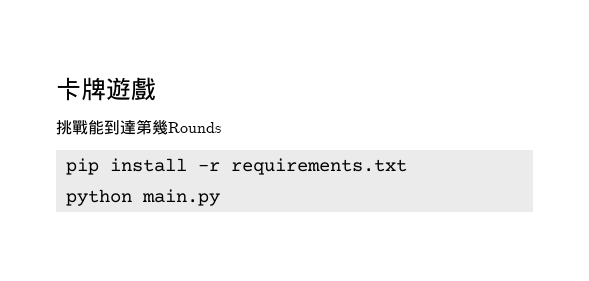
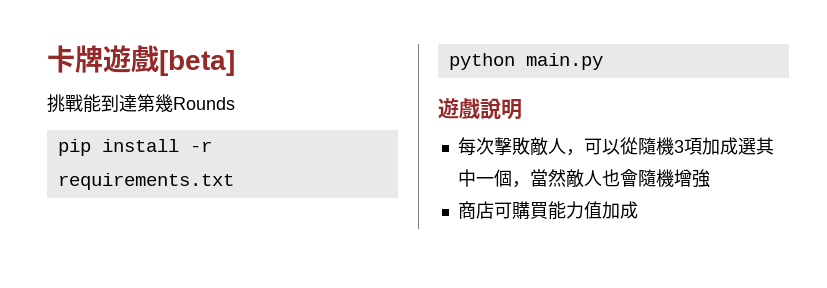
- 卡牌遊戲
+ 卡牌遊戲[beta]
+ 遊戲說明
+ 每次擊敗敵人，可以從隨機3項加成選其中一個，當然敵人也會隨機增強
+ 商店可購買能力值加成

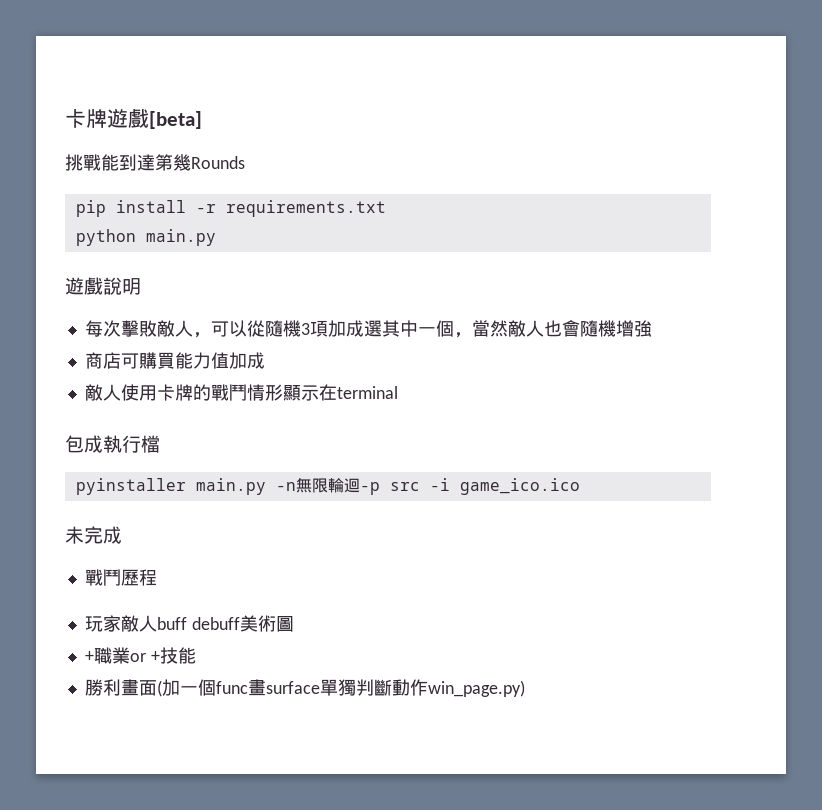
+ 敵人使用卡牌的戰鬥情形顯示在terminal
+ 包成執行檔
+ pyinstaller main.py -n無限輪迴-p src -i game_ico.ico
+ 未完成
+ 戰鬥歷程
+ 玩家敵人buff debuff美術圖
+ +職業or +技能
+ 勝利畫面(加一個func畫surface單獨判斷動作win_page.py)

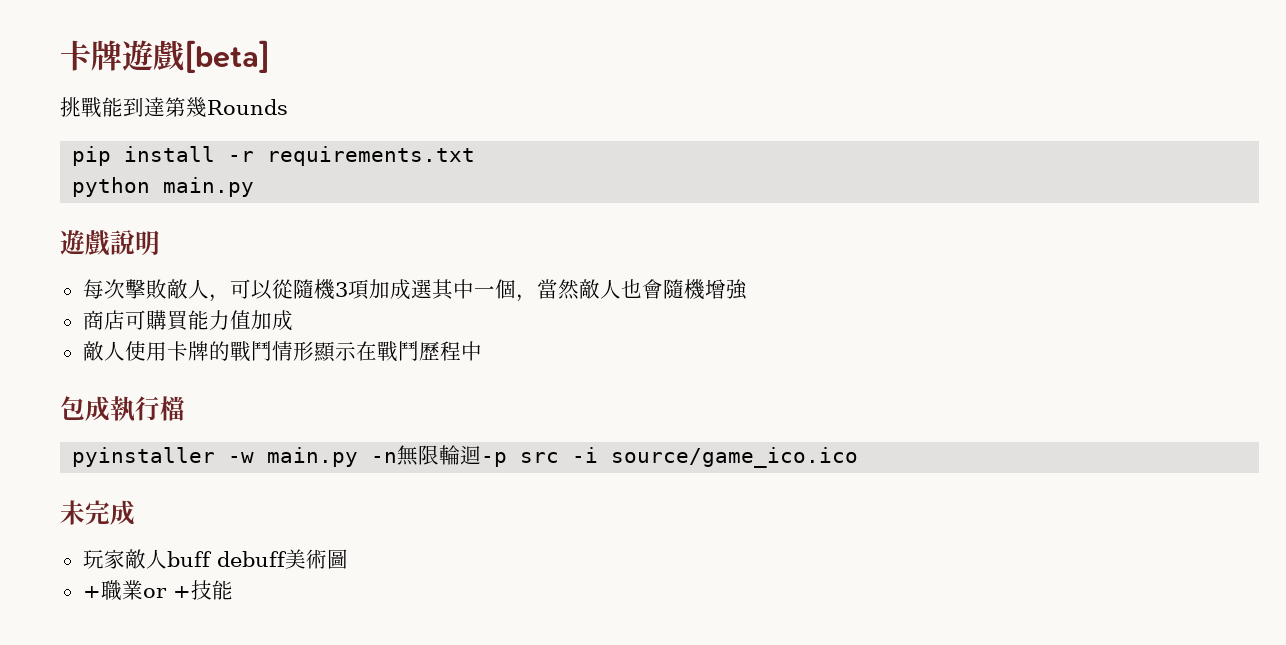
- 敵人使用卡牌的戰鬥情形顯示在terminal
+ 敵人使用卡牌的戰鬥情形顯示在戰鬥歷程中
- pyinstaller main.py -n無限輪迴-p src -i game_ico.ico
+ pyinstaller -w main.py -n無限輪迴-p src -i source/game_ico.ico
- 戰鬥歷程
- 勝利畫面(加一個func畫surface單獨判斷動作win_page.py)

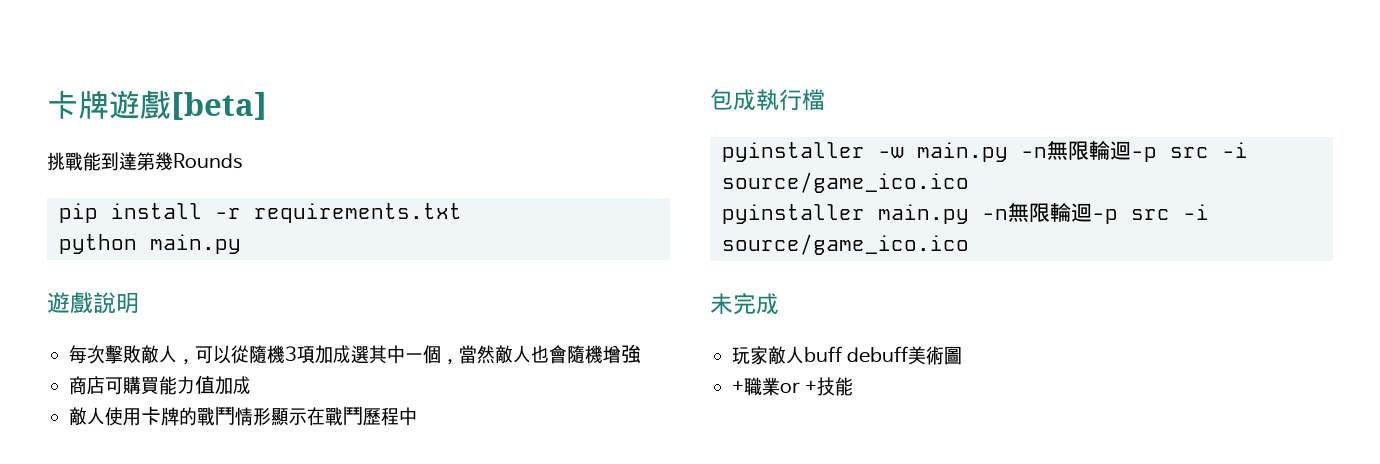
+ pyinstaller main.py -n無限輪迴-p src -i source/game_ico.ico

